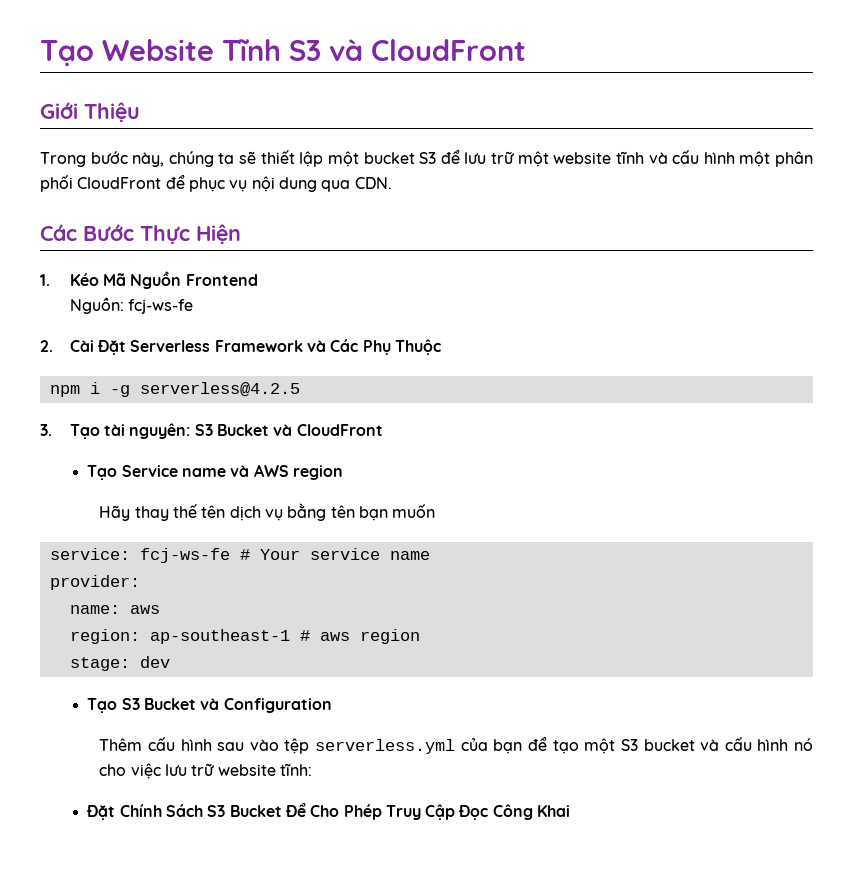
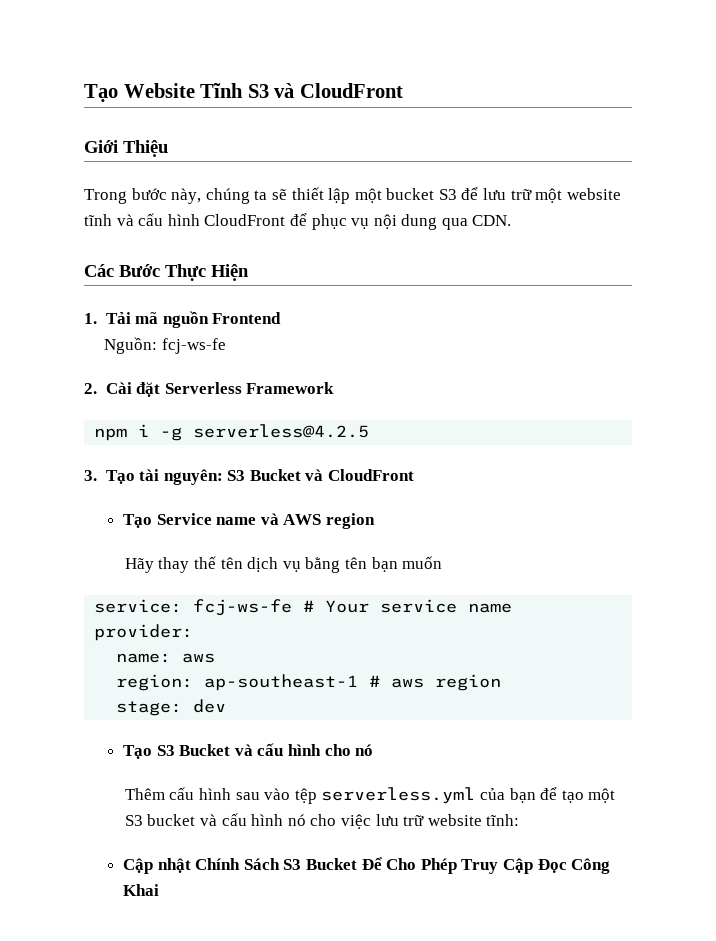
- Trong bước này, chúng ta sẽ thiết lập một bucket S3 để lưu trữ một website tĩnh và cấu hình một phân phối CloudFront để phục vụ nội dung qua CDN.
+ Trong bước này, chúng ta sẽ thiết lập một bucket S3 để lưu trữ một website tĩnh và cấu hình CloudFront để phục vụ nội dung qua CDN.
- 1. Kéo Mã Nguồn Frontend
+ 1. Tải mã nguồn Frontend
- 2. Cài Đặt Serverless Framework và Các Phụ Thuộc
+ 2. Cài đặt Serverless Framework
- Tạo S3 Bucket và Configuration
+ Tạo S3 Bucket và cấu hình cho nó
- Đặt Chính Sách S3 Bucket Để Cho Phép Truy Cập Đọc Công Khai
+ Cập nhật Chính Sách S3 Bucket Để Cho Phép Truy Cập Đọc Công Khai

